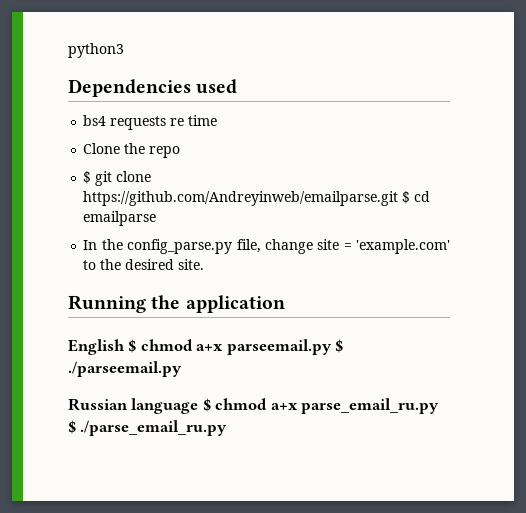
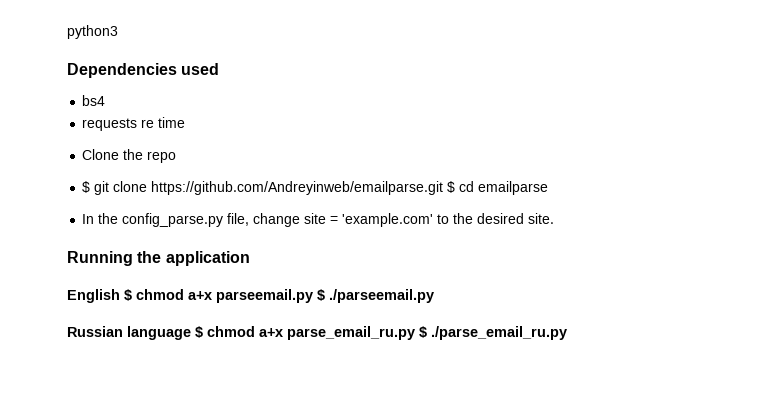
- bs4 requests re time
+ bs4
+ requests re time

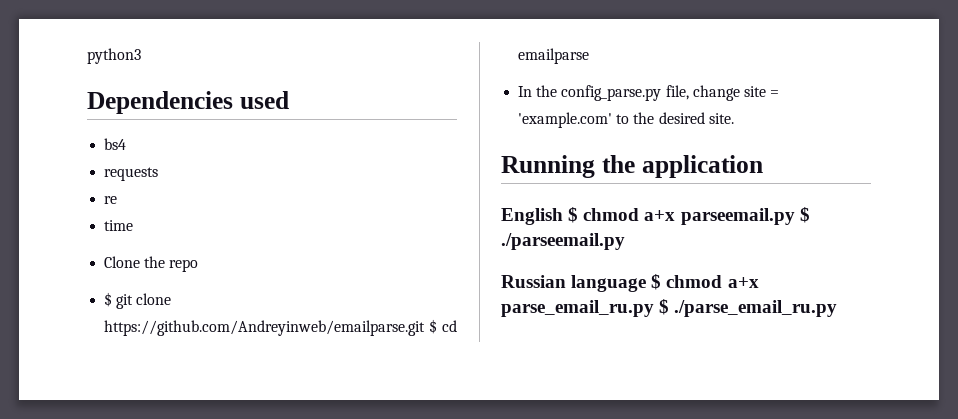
- requests re time
+ requests
+ re
+ time

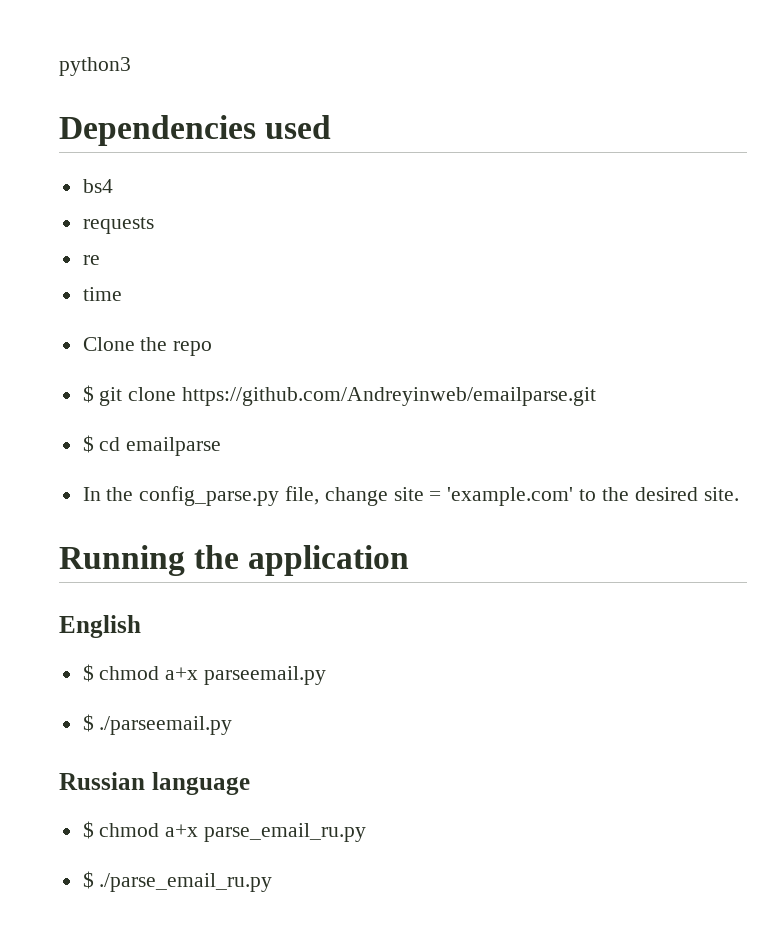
- $ git clone https://github.com/Andreyinweb/emailparse.git $ cd emailparse
+ $ git clone https://github.com/Andreyinweb/emailparse.git
+ $ cd emailparse
- English $ chmod a+x parseemail.py $ ./parseemail.py
+ English
+ $ chmod a+x parseemail.py
+ $ ./parseemail.py
- Russian language $ chmod a+x parse_email_ru.py $ ./parse_email_ru.py
+ Russian language
+ $ chmod a+x parse_email_ru.py
+ $ ./parse_email_ru.py

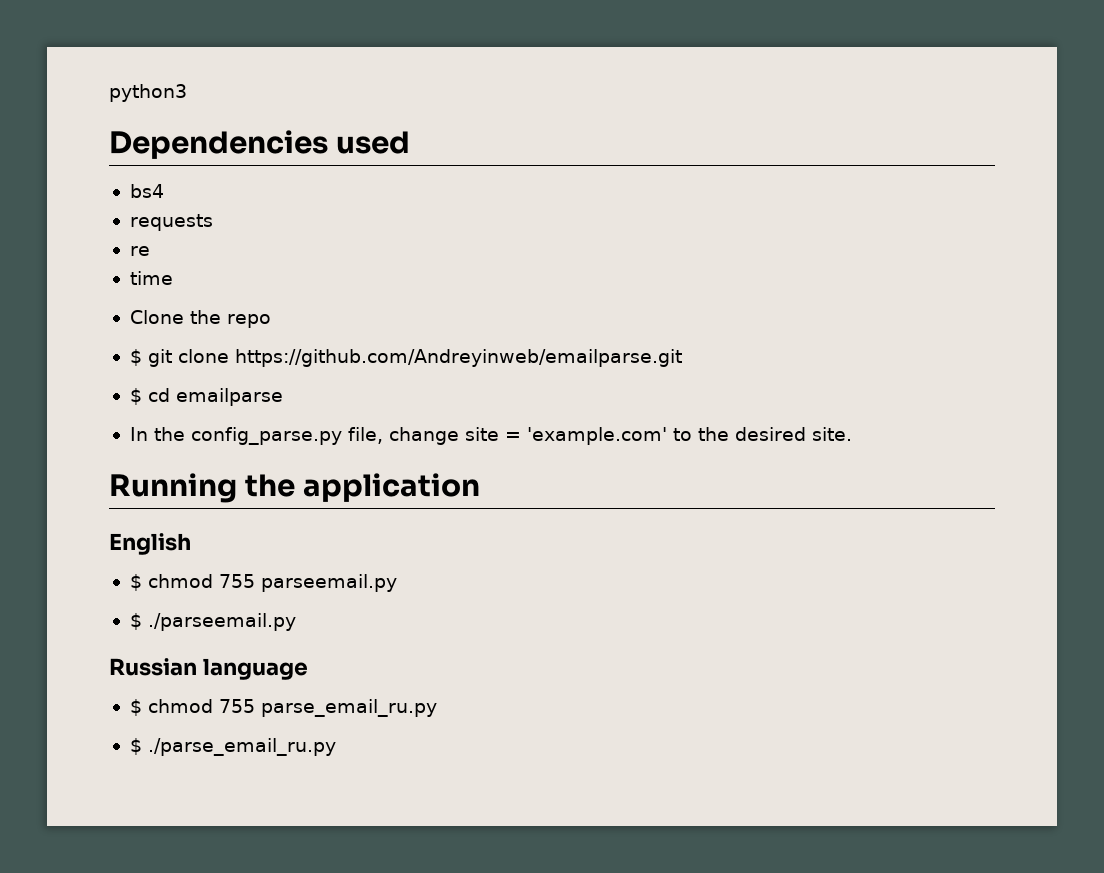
- $ chmod a+x parseemail.py
+ $ chmod 755 parseemail.py
- $ chmod a+x parse_email_ru.py
+ $ chmod 755 parse_email_ru.py

